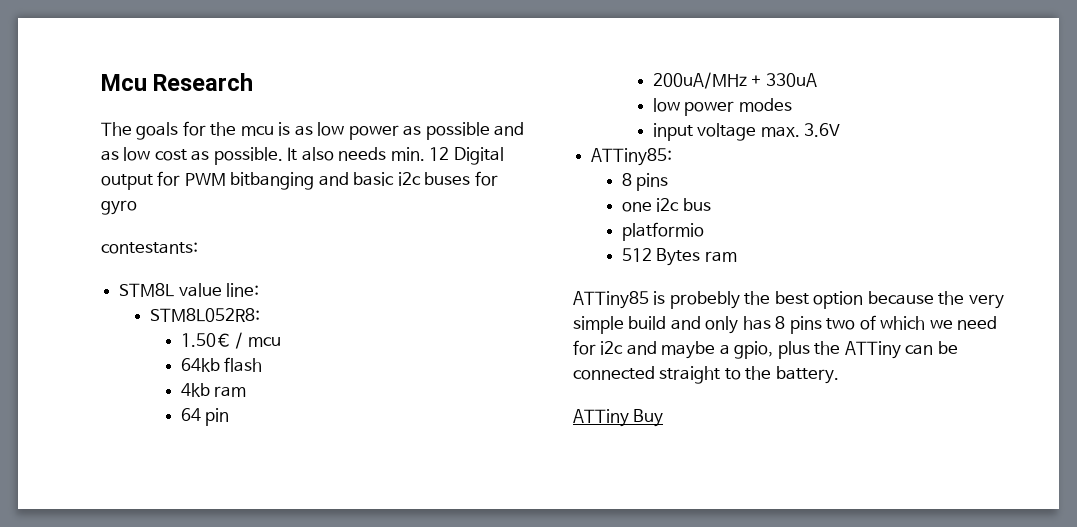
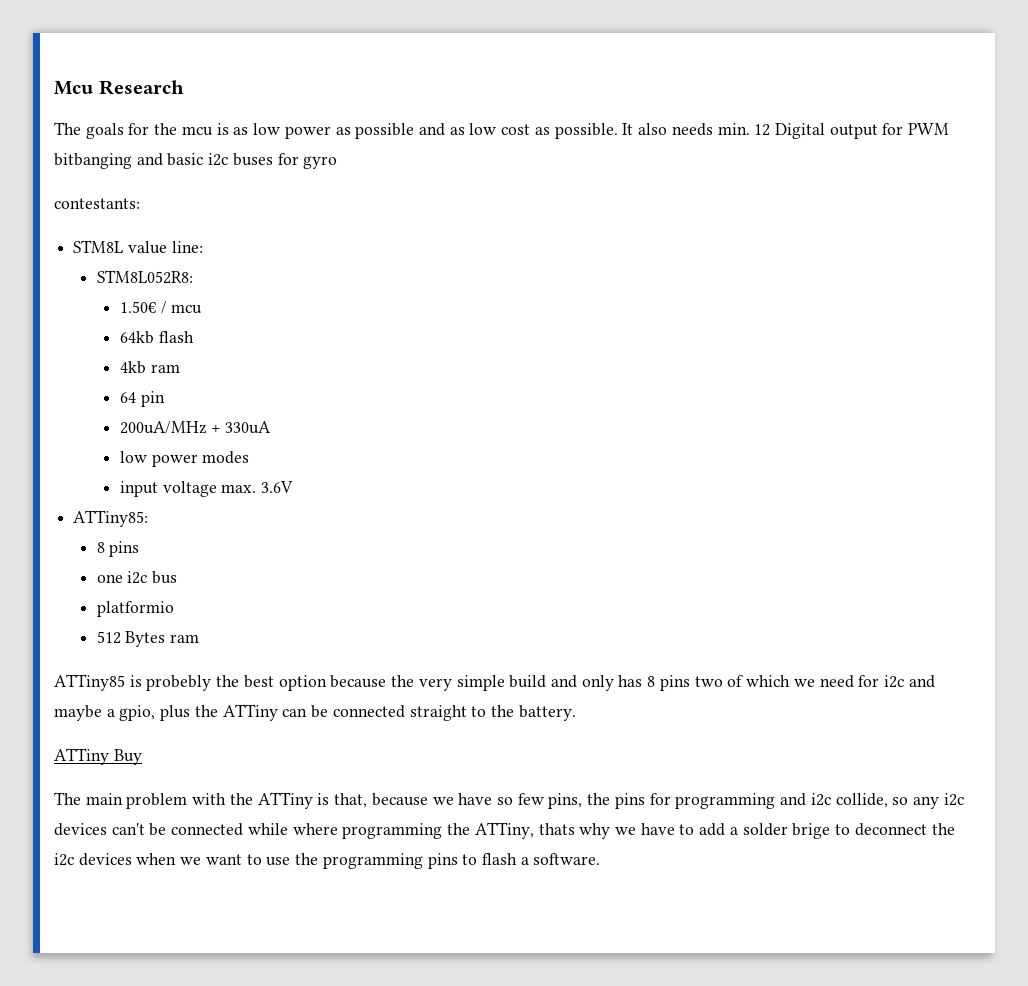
+ The main problem with the ATTiny is that, because we have so few pins, the pins for programming and i2c collide, so any i2c devices can't be connected while where programming the ATTiny, thats why we have to add a solder brige to deconnect the i2c devices when we want to use the programming pins to flash a software.

